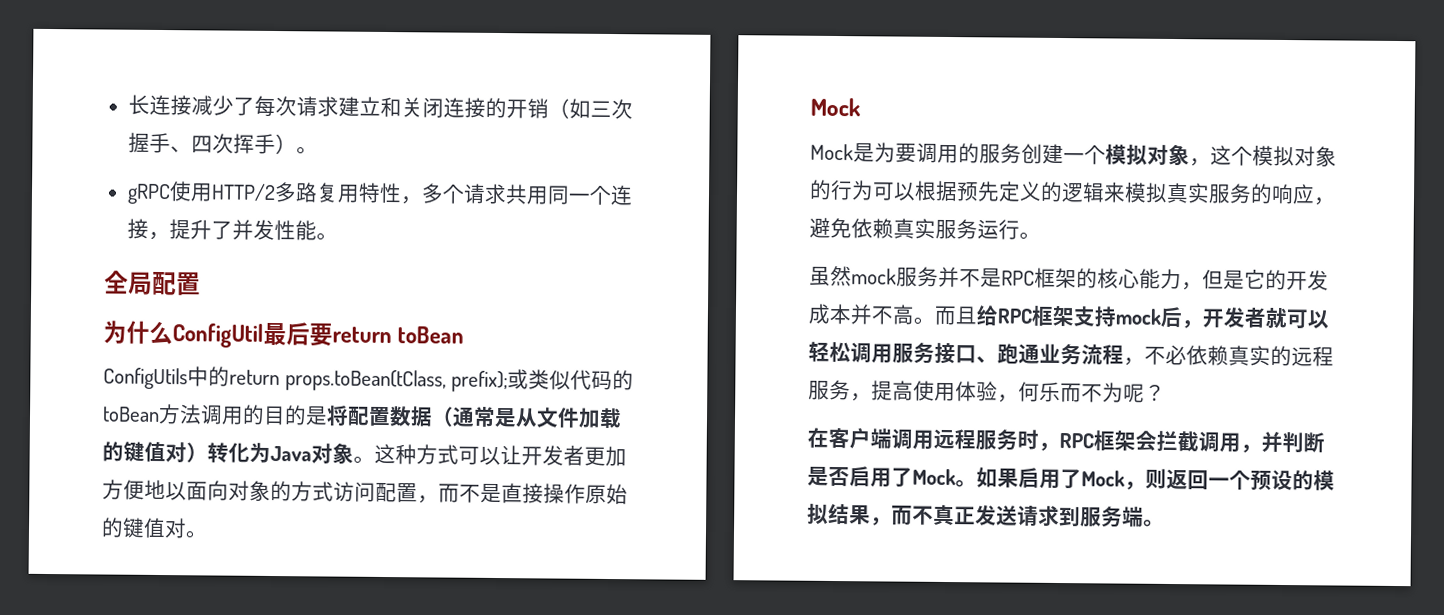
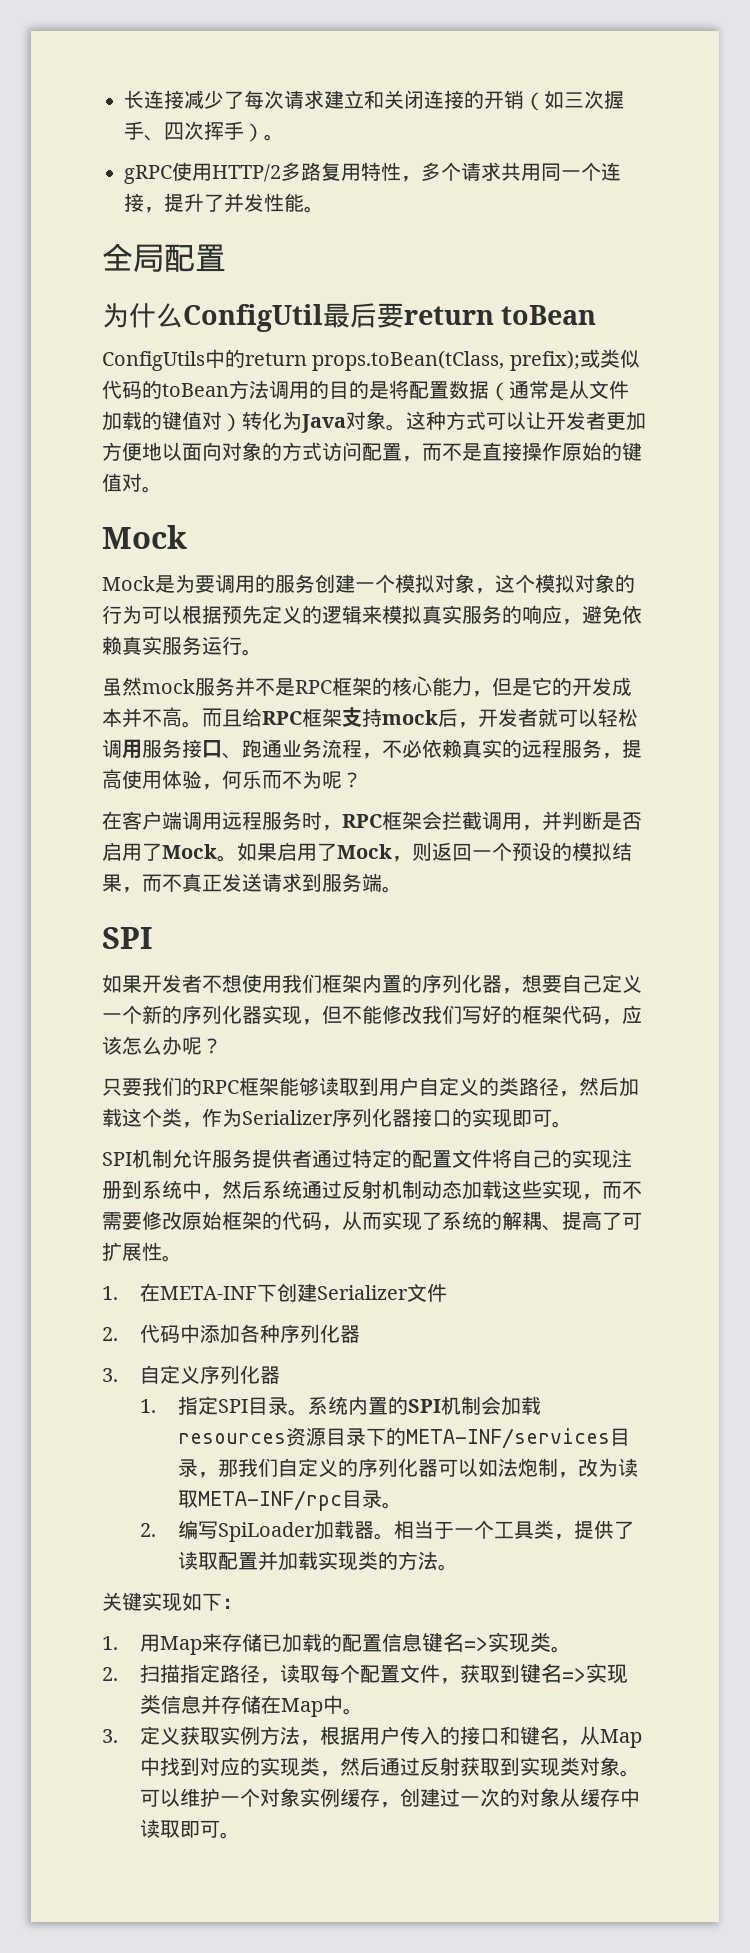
  如果启用了Mock，则返回一个预设的模拟结果，而不真正发送请求到服务端。
+ SPI
+ 如果开发者不想使用我们框架内置的序列化器，想要自己定义一个新的序列化器实现，但不能修改我们写好的框架代码，应该怎么办呢？
+ 只要我们的RPC框架能够读取到用户自定义的类路径，然后加载这个类，作为Serializer序列化器接口的实现即可。
+ SPI机制允许服务提供者通过特定的配置文件将自己的实现注册到系统中，然后系统通过反射机制动态加载这些实现，而不需要修改原始框架的代码，从而实现了系统的解耦、提高了可扩展性。
+ 1.在META-INF下创建Serializer文件
+ 2.代码中添加各种序列化器
+ 3.自定义序列化器
+ 1.指定SPI目录。系统内置的SPI机制会加载resources资源目录下的META-INF/services目录，那我们自定义的序列化器可以如法炮制，改为读取META-INF/rpc目录。
+ 2.编写SpiLoader加载器。相当于一个工具类，提供了读取配置并加载实现类的方法。
+ 关键实现如下：
+ 1.用Map来存储已加载的配置信息键名=>实现类。
+ 2.扫描指定路径，读取每个配置文件，获取到键名=>实现类信息并存储在Map中。
+ 3.定义获取实例方法，根据用户传入的接口和键名，从Map中找到对应的实现类，然后通过反射获取到实现类对象。可以维护一个对象实例缓存，创建过一次的对象从缓存中读取即可。

